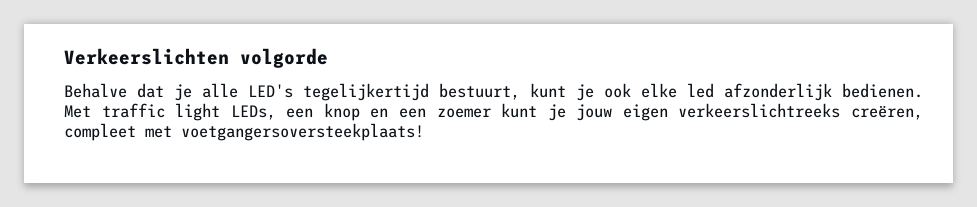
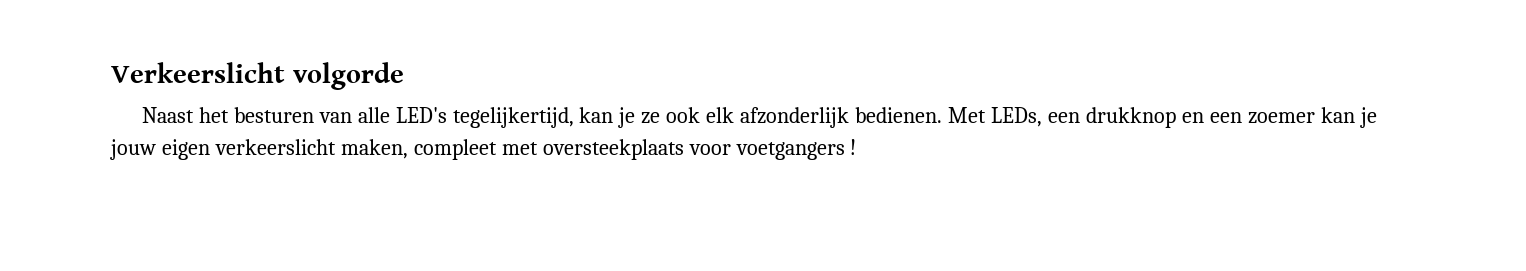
- Verkeerslichten volgorde
+ Verkeerslicht volgorde
- Behalve dat je alle LED's tegelijkertijd bestuurt, kunt je ook elke led afzonderlijk bedienen.
+ Naast het besturen van alle LED's tegelijkertijd, kan je ze ook elk afzonderlijk bedienen.
- Met traffic light LEDs, een knop en een zoemer kunt je jouw eigen verkeerslichtreeks creëren, compleet met voetgangersoversteekplaats!
+ Met LEDs, een drukknop en een zoemer kan je jouw eigen verkeerslicht maken, compleet met oversteekplaats voor voetgangers !

